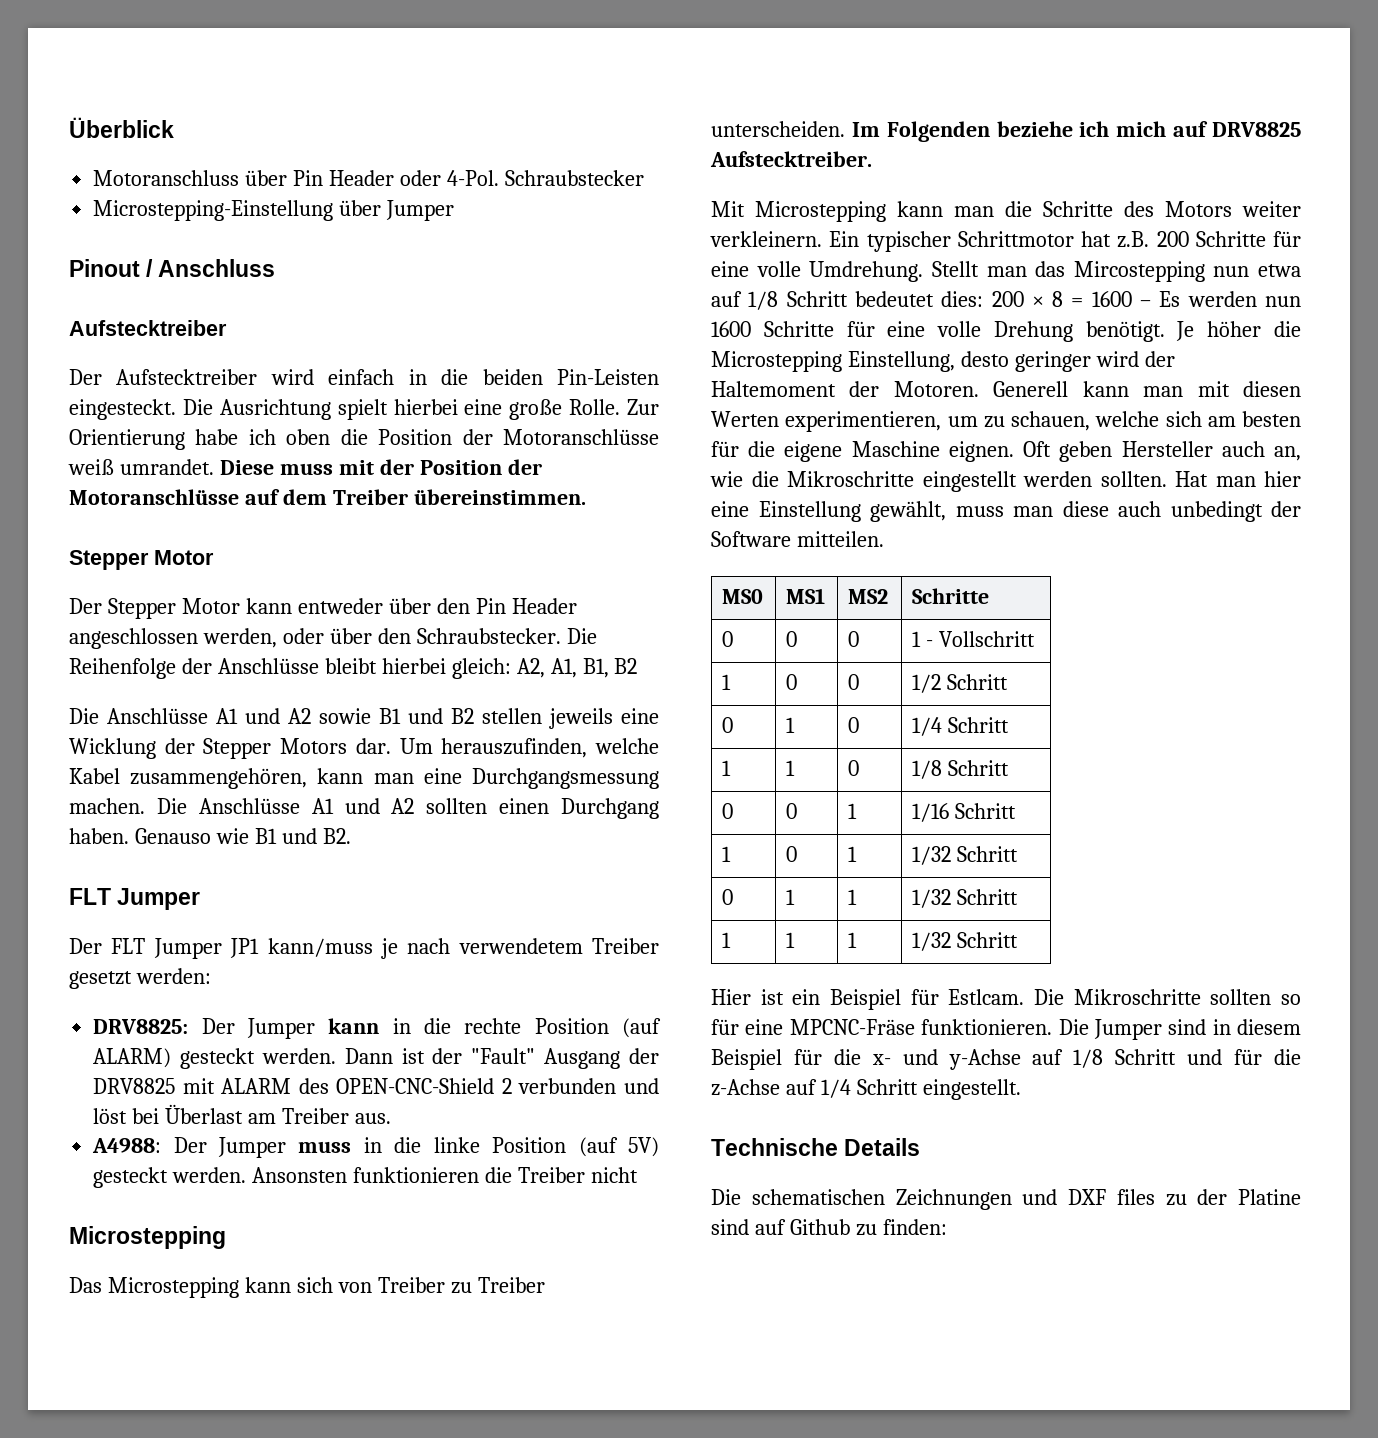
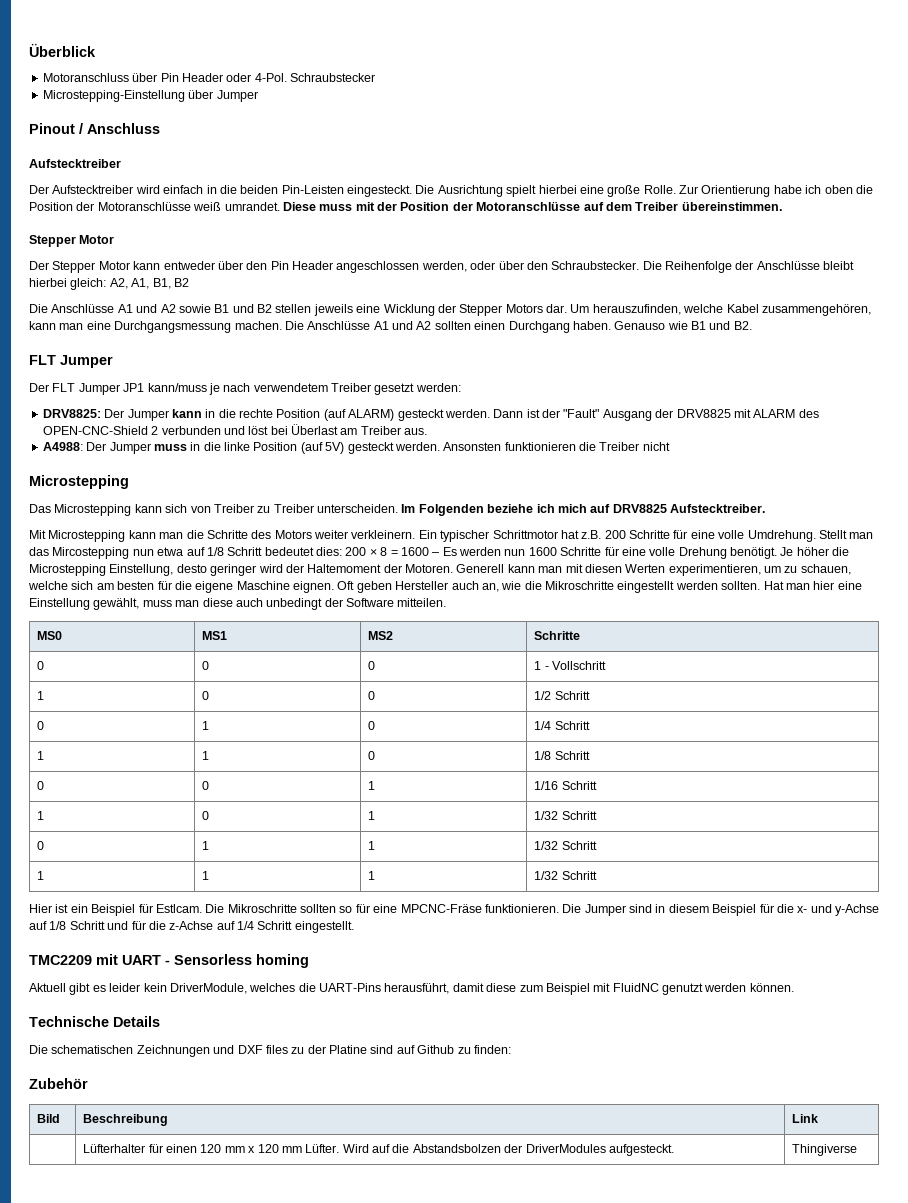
+ TMC2209 mit UART - Sensorless homing
+ Aktuell gibt es leider kein DriverModule, welches die UART-Pins herausführt, damit diese zum Beispiel mit FluidNC genutzt werden können.
+ Zubehör
+ Bild | Beschreibung | Link
+ | Lüfterhalter für einen 120 mm x 120 mm Lüfter. Wird auf die Abstandsbolzen der DriverModules aufgesteckt. | Thingiverse

